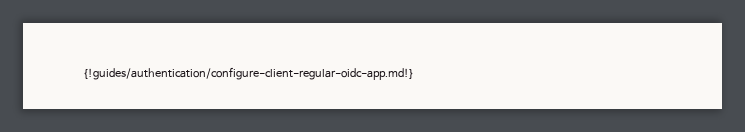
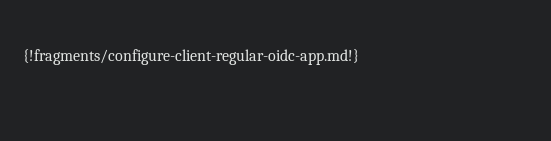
- {!guides/authentication/configure-client-regular-oidc-app.md!}
+ {!fragments/configure-client-regular-oidc-app.md!}

